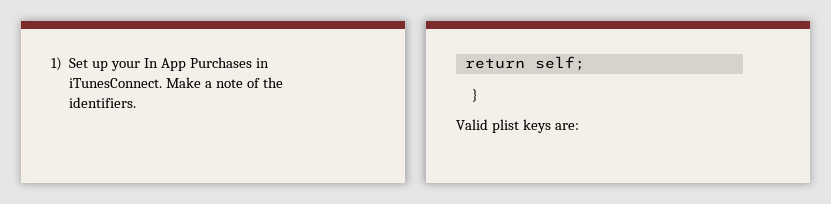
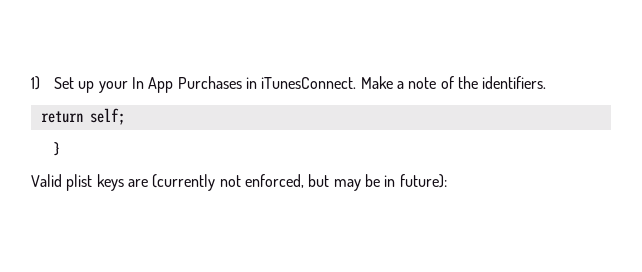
- Valid plist keys are:
+ Valid plist keys are (currently not enforced, but may be in future):

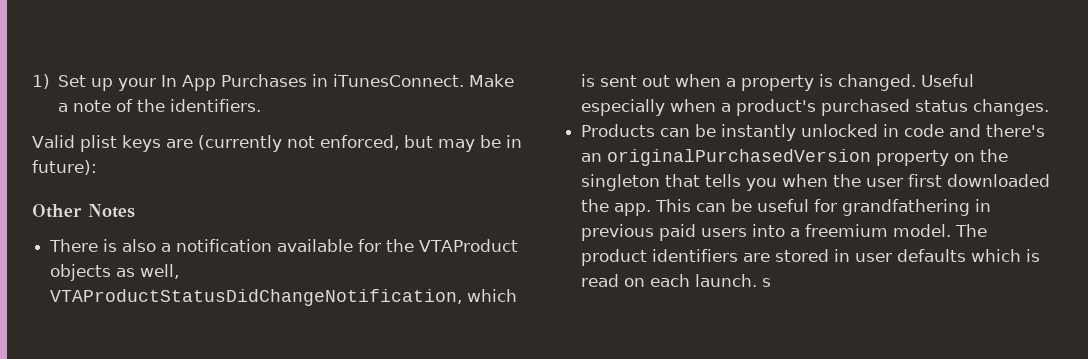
- return self;
- }
+ Other Notes
+ There is also a notification available for the VTAProduct objects as well, VTAProductStatusDidChangeNotification, which is sent out when a property is changed. Useful especially when a product's purchased status changes.
+ Products can be instantly unlocked in code and there's an originalPurchasedVersion property on the singleton that tells you when the user first downloaded the app. This can be useful for grandfathering in previous paid users into a freemium model. The product identifiers are stored in user defaults which is read on each launch. s

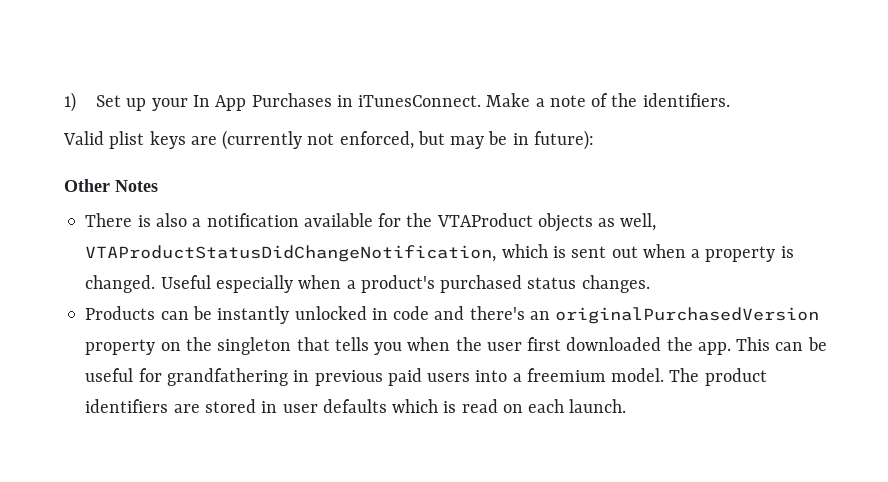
- The product identifiers are stored in user defaults which is read on each launch. s
+ The product identifiers are stored in user defaults which is read on each launch.

